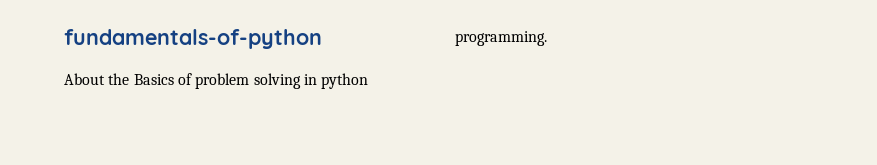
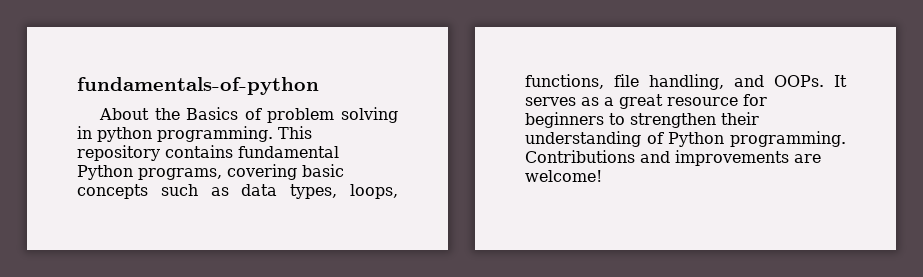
+ This repository contains fundamental Python programs, covering basic concepts such as data types, loops, functions, file handling, and OOPs. It serves as a great resource for beginners to strengthen their understanding of Python programming. Contributions and improvements are welcome!

